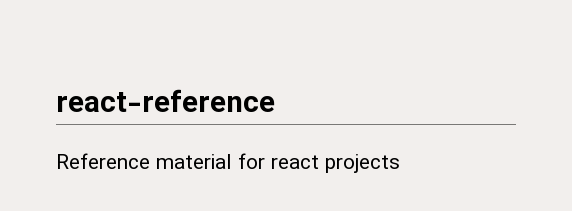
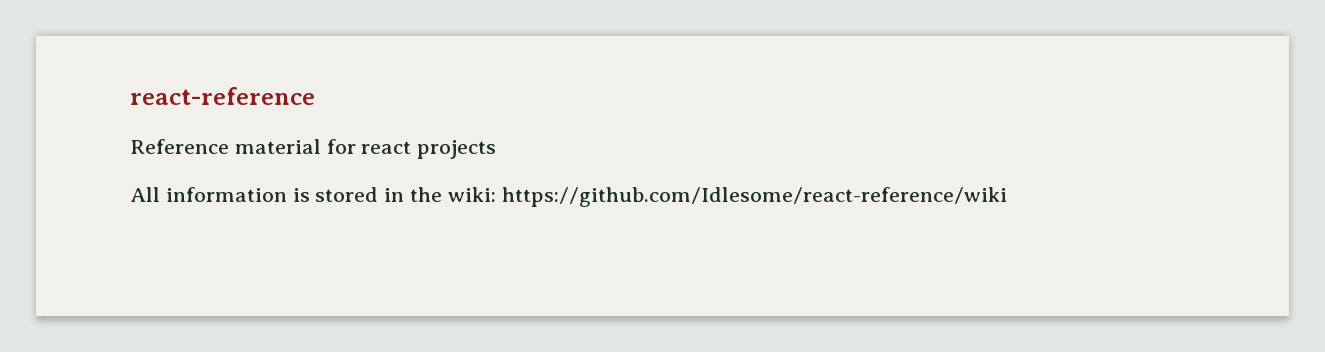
+ All information is stored in the wiki: https://github.com/Idlesome/react-reference/wiki

